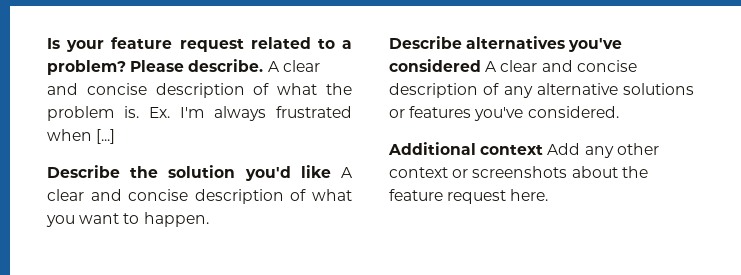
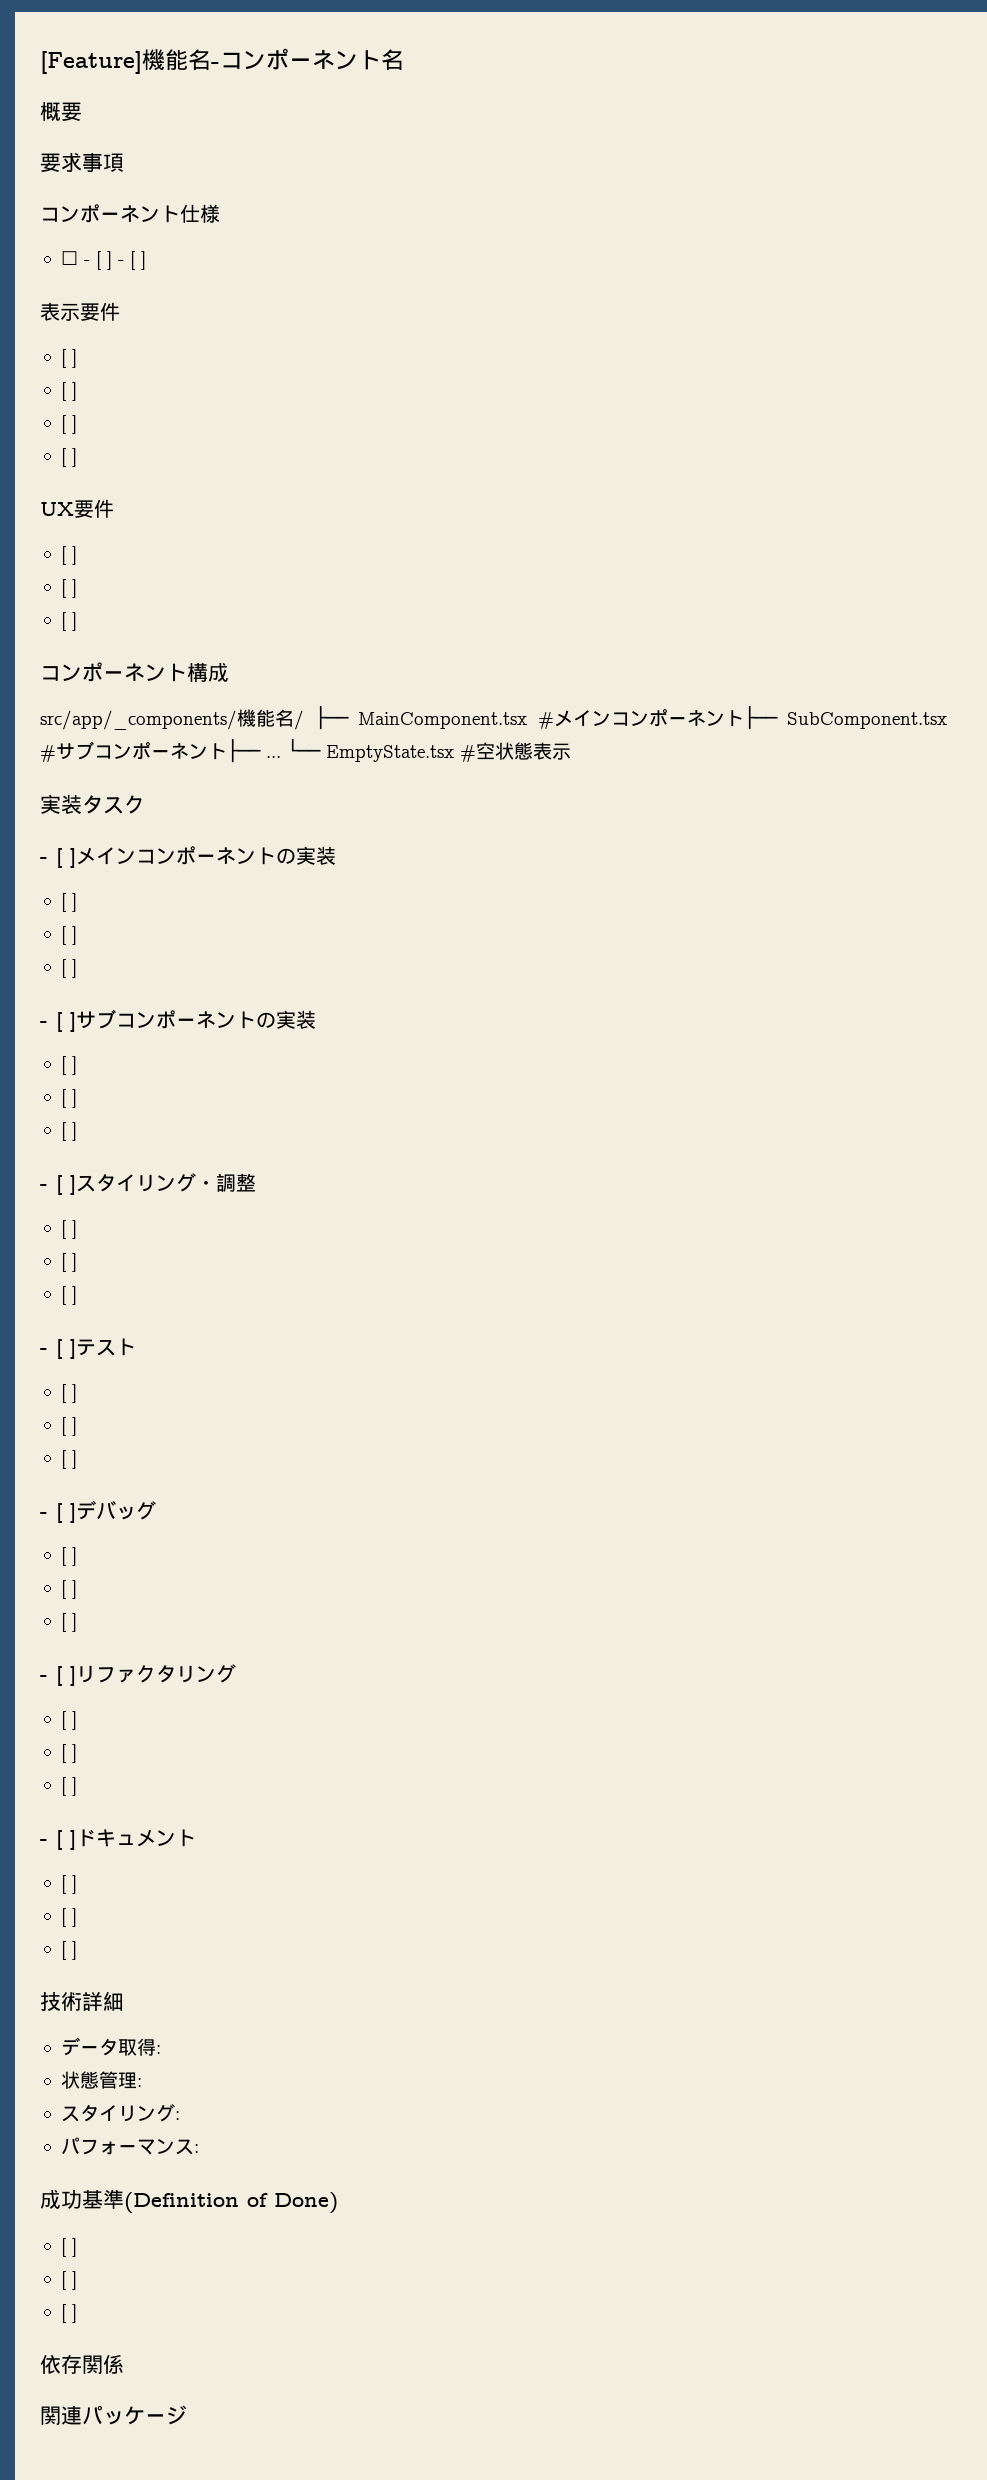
- Is your feature request related to a problem? Please describe. A clear and concise description of what the problem is. Ex. I'm always frustrated when [...]
- Describe the solution you'd like A clear and concise description of what you want to happen.
- Describe alternatives you've considered A clear and concise description of any alternative solutions or features you've considered.
- Additional context Add any other context or screenshots about the feature request here.
+ [Feature]機能名-コンポーネント名
+ 概要
+ 要求事項
+ コンポーネント仕様
+ ☐ - [ ] - [ ]
+ 表示要件
+ [ ]
+ [ ]
+ [ ]
+ [ ]
+ UX要件
+ [ ]
+ [ ]
+ [ ]
+ コンポーネント構成
+ src/app/_components/機能名/ ├── MainComponent.tsx #メインコンポーネント├── SubComponent.tsx #サブコンポーネント├── ... └── EmptyState.tsx #空状態表示
+ 実装タスク
+ - [ ]メインコンポーネントの実装
+ [ ]
+ [ ]
+ [ ]
+ - [ ]サブコンポーネントの実装
+ [ ]
+ [ ]
+ [ ]
+ - [ ]スタイリング・調整
+ [ ]
+ [ ]
+ [ ]
+ - [ ]テスト
+ [ ]
+ [ ]
+ [ ]
+ - [ ]デバッグ
+ [ ]
+ [ ]
+ [ ]
+ - [ ]リファクタリング
+ [ ]
+ [ ]
+ [ ]
+ - [ ]ドキュメント
+ [ ]
+ [ ]
+ [ ]
+ 技術詳細
+ データ取得:
+ 状態管理:
+ スタイリング:
+ パフォーマンス:
+ 成功基準(Definition of Done)
+ [ ]
+ [ ]
+ [ ]
+ 依存関係
+ 関連パッケージ

